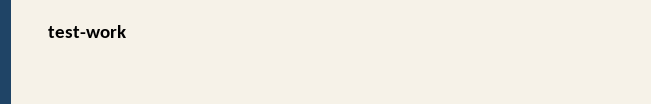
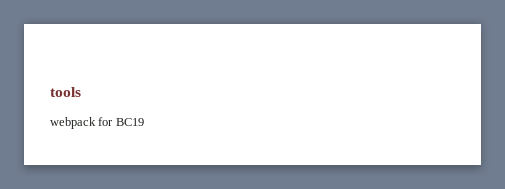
- test-work
+ tools
+ webpack for BC19

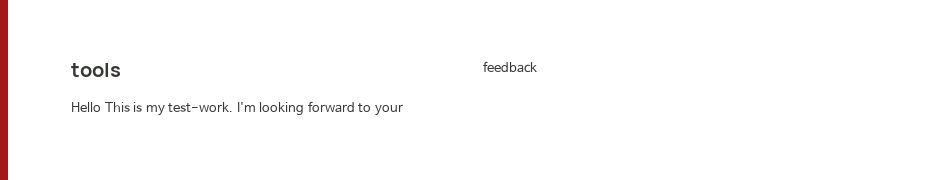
- webpack for BC19
+ Hello This is my test-work. I'm looking forward to your feedback

